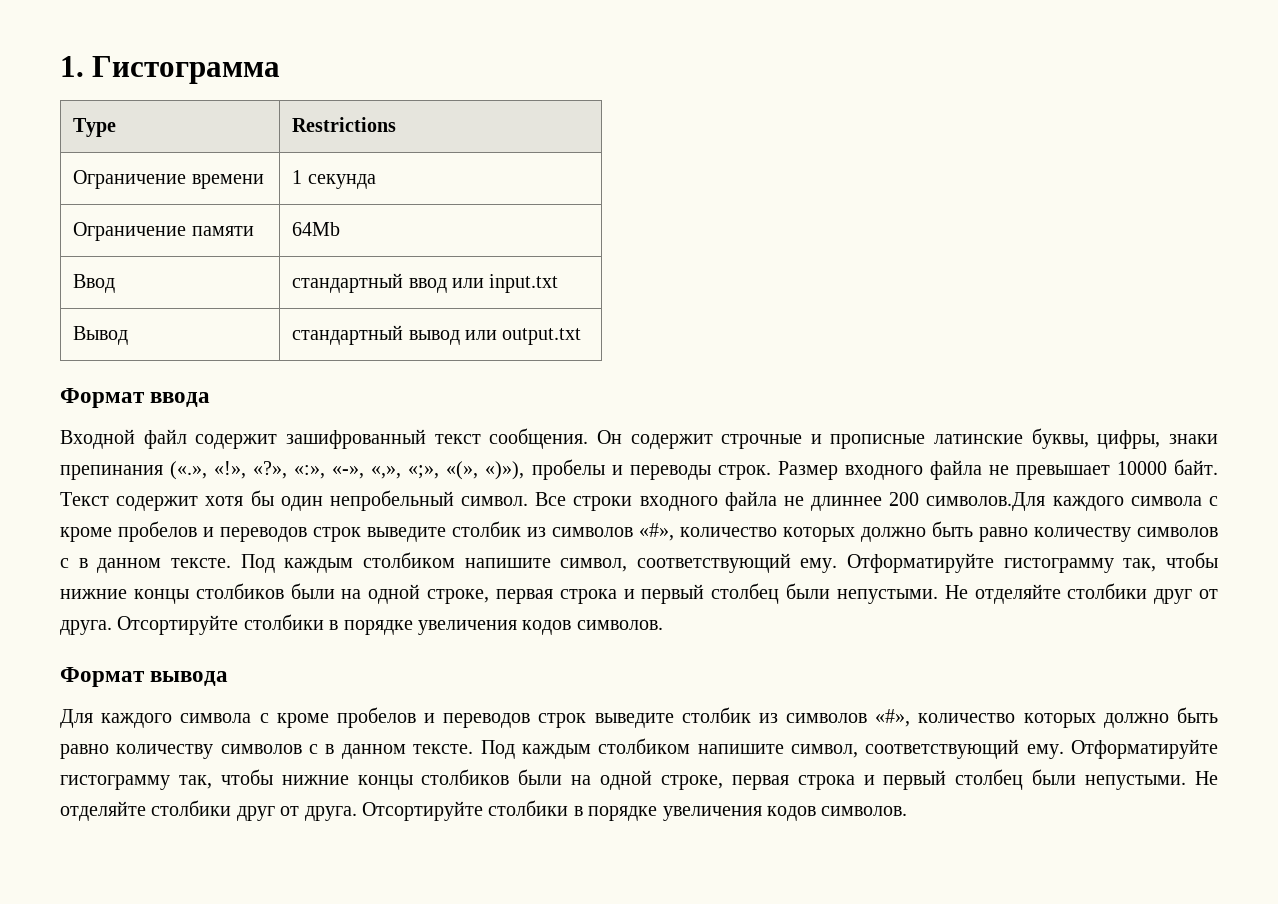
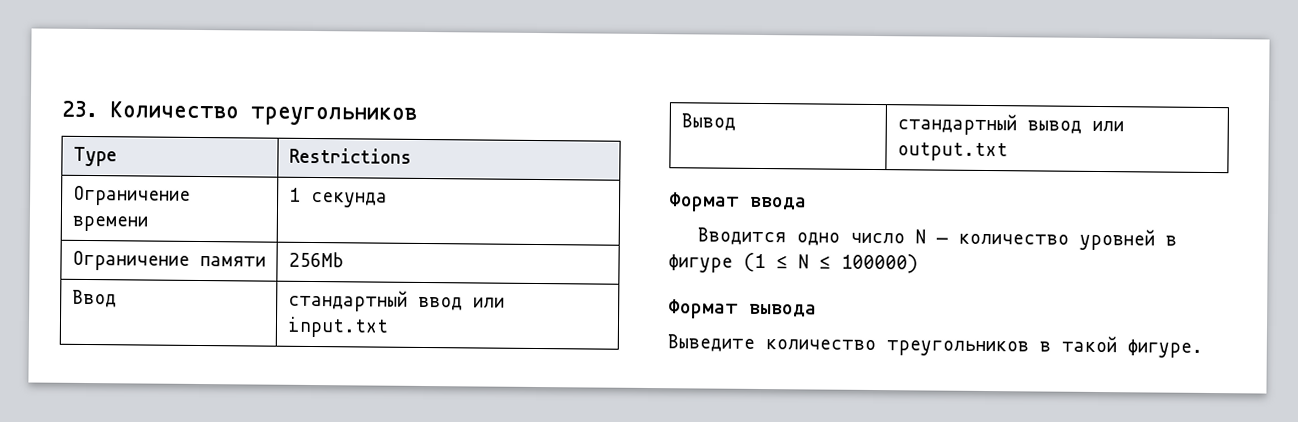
- 1. Гистограмма
+ 23. Количество треугольников
- Ограничение памяти | 64Mb
+ Ограничение памяти | 256Mb
- Входной файл содержит зашифрованный текст сообщения. Он содержит строчные и прописные латинские буквы, цифры, знаки препинания («.», «!», «?», «:», «-», «,», «;», «(», «)»), пробелы и переводы строк. Размер входного файла не превышает 10000 байт. Текст содержит хотя бы один непробельный символ. Все строки входного файла не длиннее 200 символов.Для каждого символа c кроме пробелов и переводов строк выведите столбик из символов «#», количество которых должно быть равно количеству символов c в данном тексте. Под каждым столбиком напишите символ, соответствующий ему. Отформатируйте гистограмму так, чтобы нижние концы столбиков были на одной строке, первая строка и первый столбец были непустыми. Не отделяйте столбики друг от друга. Отсортируйте столбики в порядке увеличения кодов символов.
+ Вводится одно число N — количество уровней в фигуре (1 ≤ N ≤ 100000)
  Формат вывода
- Для каждого символа c кроме пробелов и переводов строк выведите столбик из символов «#», количество которых должно быть равно количеству символов c в данном тексте. Под каждым столбиком напишите символ, соответствующий ему. Отформатируйте гистограмму так, чтобы нижние концы столбиков были на одной строке, первая строка и первый столбец были непустыми. Не отделяйте столбики друг от друга. Отсортируйте столбики в порядке увеличения кодов символов.
+ Выведите количество треугольников в такой фигуре.

